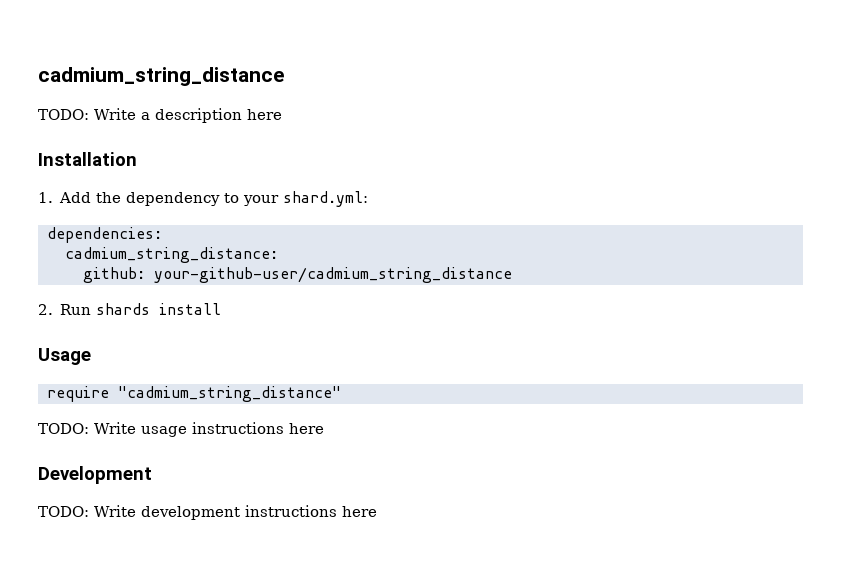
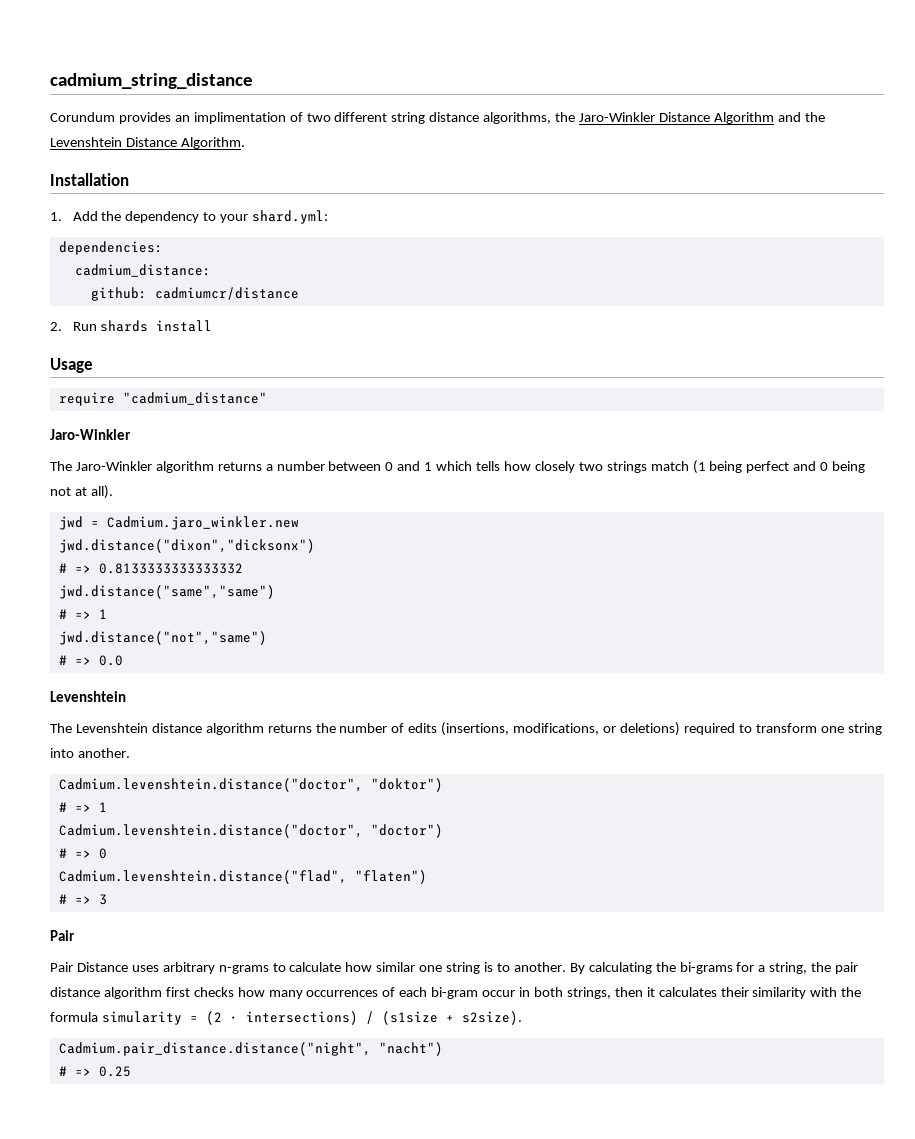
- TODO: Write a description here
+ Corundum provides an implimentation of two different string distance algorithms, the Jaro-Winkler Distance Algorithm and the Levenshtein Distance Algorithm.
- cadmium_string_distance:
+ cadmium_distance:
- github: your-github-user/cadmium_string_distance
+ github: cadmiumcr/distance
- require "cadmium_string_distance"
- TODO: Write usage instructions here
- Development
- TODO: Write development instructions here
+ require "cadmium_distance"
+ Jaro-Winkler
+ The Jaro-Winkler algorithm returns a number between 0 and 1 which tells how closely two strings match (1 being perfect and 0 being not at all).
+ jwd = Cadmium.jaro_winkler.new
+ jwd.distance("dixon","dicksonx")
+ # => 0.8133333333333332
+ jwd.distance("same","same")
+ # => 1
+ jwd.distance("not","same")
+ # => 0.0
+ Levenshtein
+ The Levenshtein distance algorithm returns the number of edits (insertions, modifications, or deletions) required to transform one string into another.
+ Cadmium.levenshtein.distance("doctor", "doktor")
+ # => 1
+ Cadmium.levenshtein.distance("doctor", "doctor")
+ # => 0
+ Cadmium.levenshtein.distance("flad", "flaten")
+ # => 3
+ Pair
+ Pair Distance uses arbitrary n-grams to calculate how similar one string is to another. By calculating the bi-grams for a string, the pair distance algorithm first checks how many occurrences of each bi-gram occur in both strings, then it calculates their similarity with the formula simularity = (2 · intersections) / (s1size + s2size).
+ Cadmium.pair_distance.distance("night", "nacht")
+ # => 0.25

